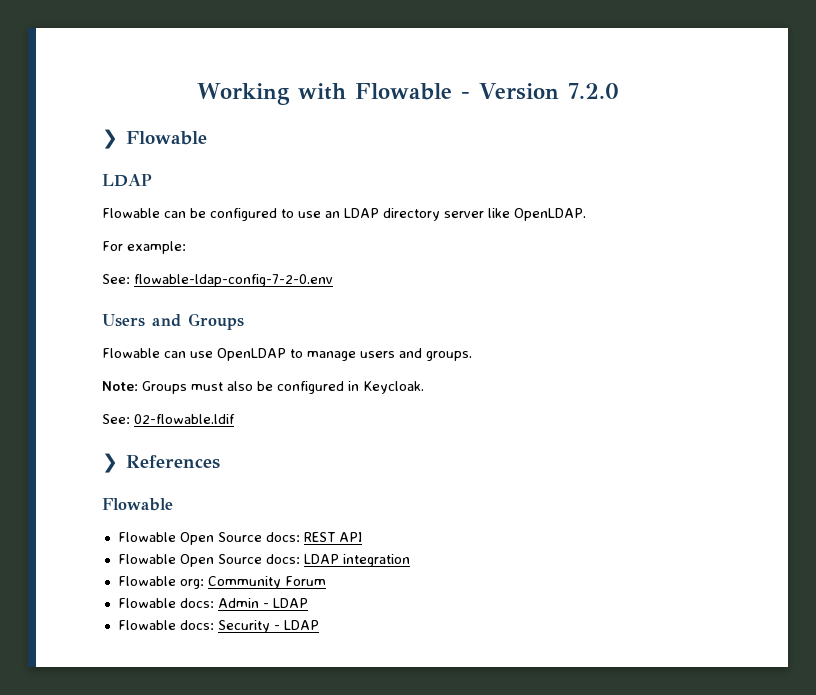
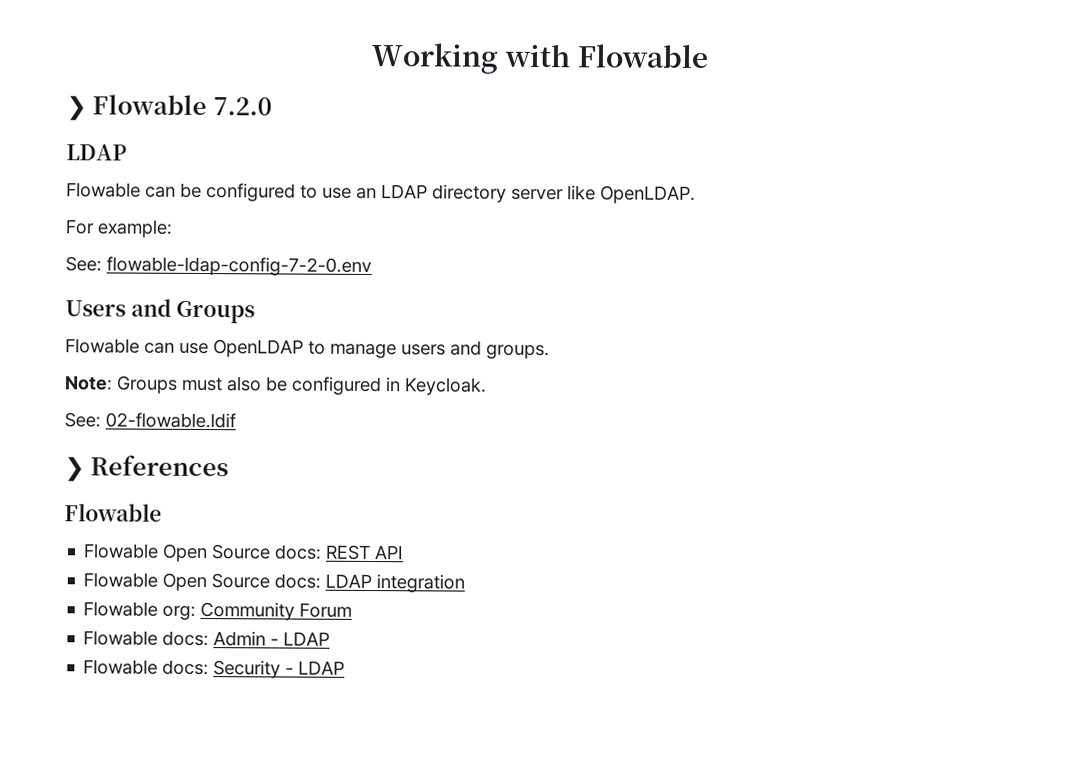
- Working with Flowable - Version 7.2.0
+ Working with Flowable
- ❯ Flowable
+ ❯ Flowable 7.2.0

